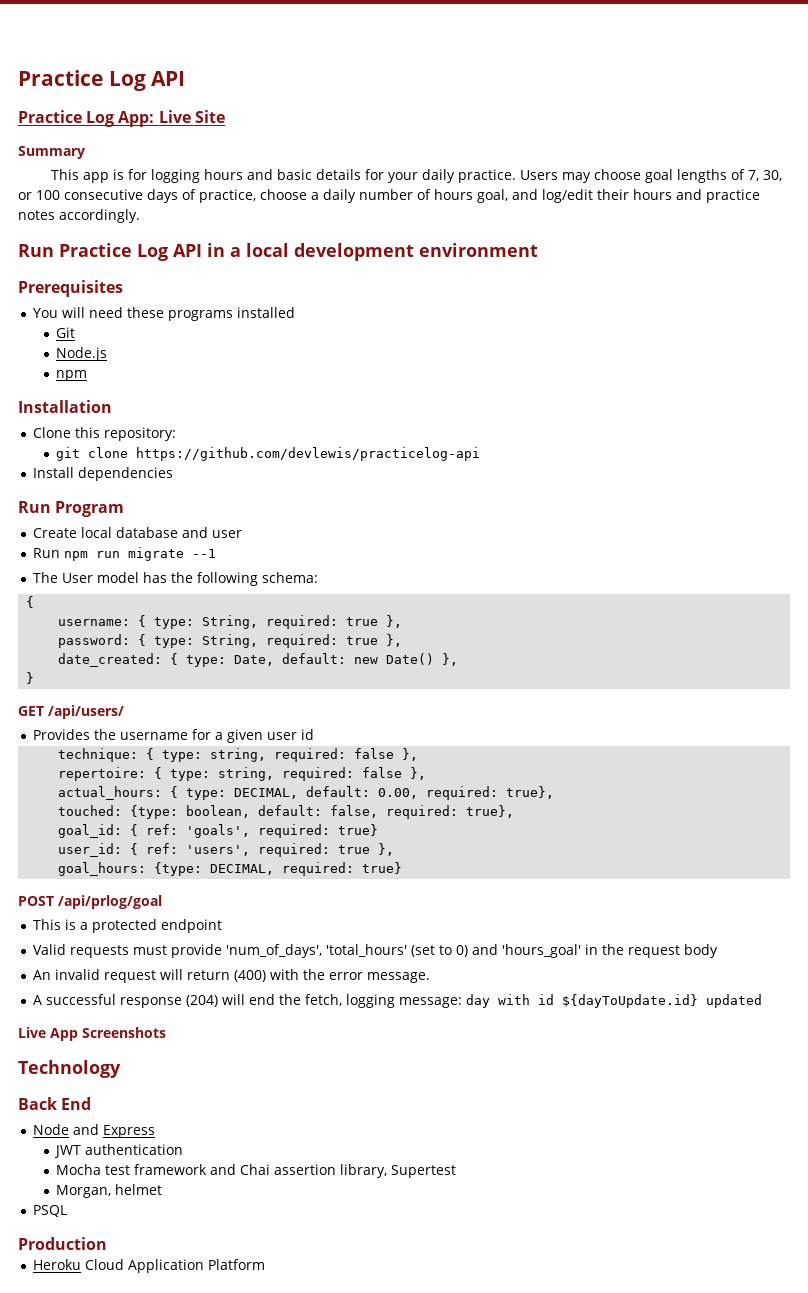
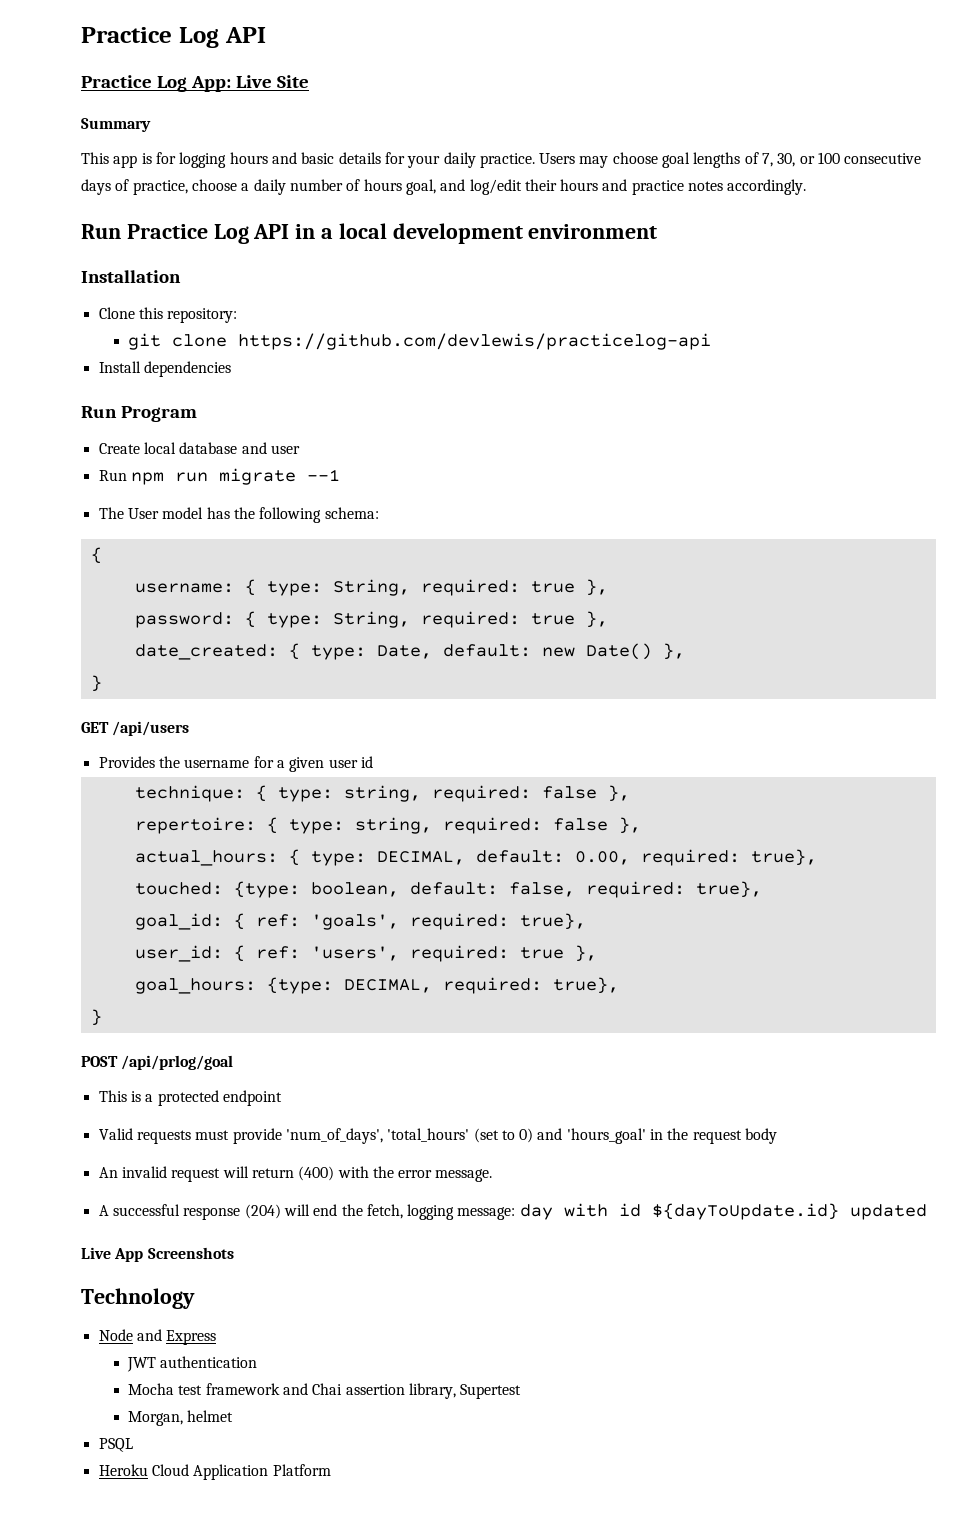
- Prerequisites
- You will need these programs installed
- Git
- Node.js
- npm
- GET /api/users/
+ GET /api/users
- goal_id: { ref: 'goals', required: true}
+ goal_id: { ref: 'goals', required: true},
- goal_hours: {type: DECIMAL, required: true}
+ goal_hours: {type: DECIMAL, required: true},
+ }
- Back End
- Production

